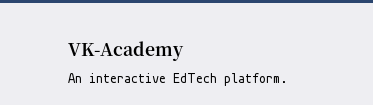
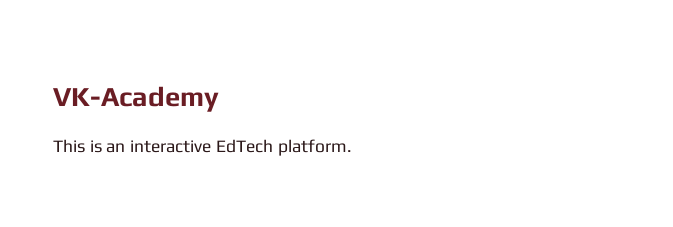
- An interactive EdTech platform.
+ This is an interactive EdTech platform.

